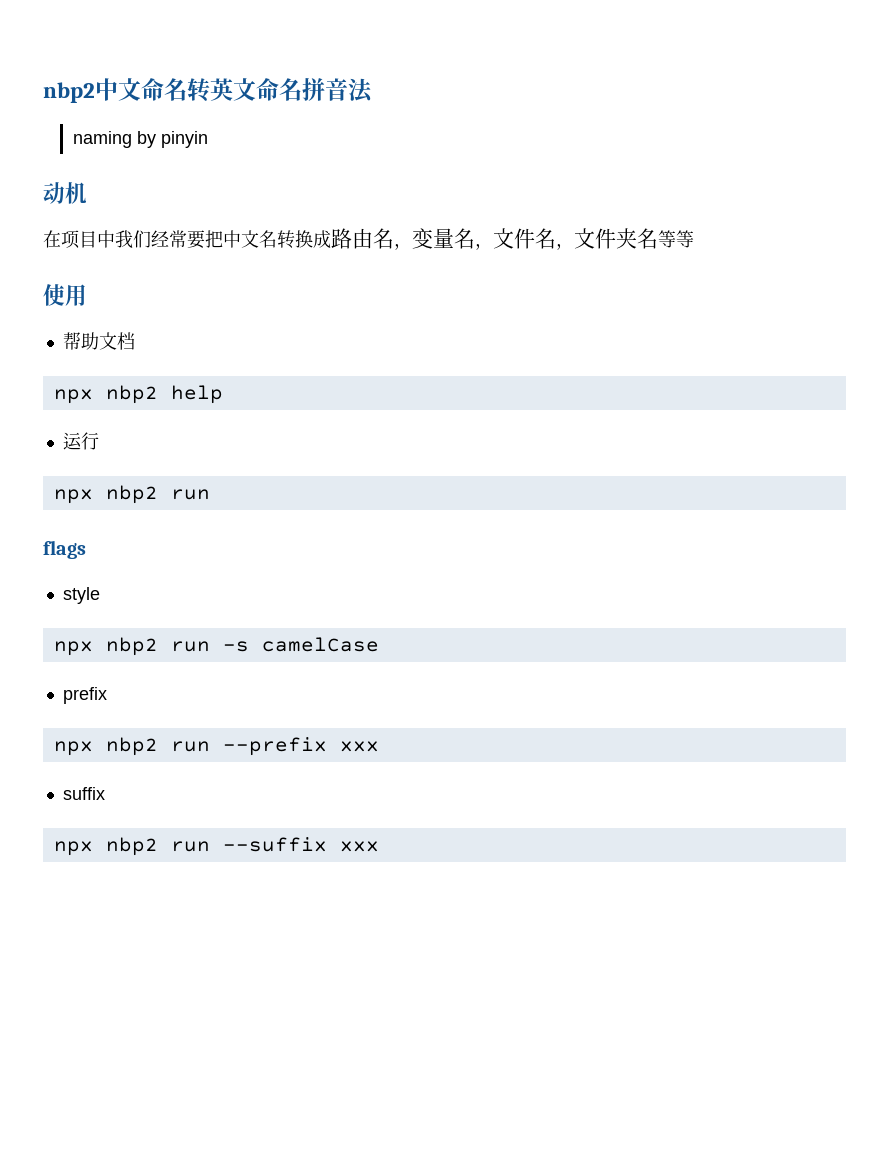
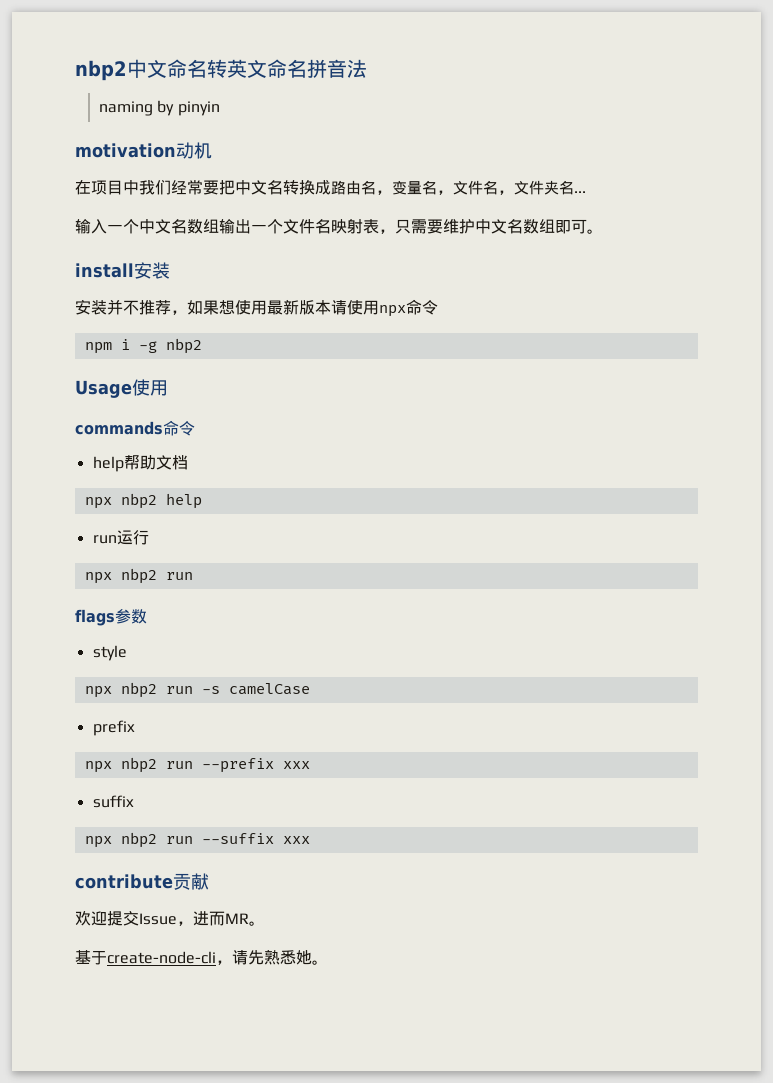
- 动机
+ motivation动机
- 在项目中我们经常要把中文名转换成路由名，变量名，文件名，文件夹名等等
- 使用
- 帮助文档
+ 在项目中我们经常要把中文名转换成路由名，变量名，文件名，文件夹名...
+ 输入一个中文名数组输出一个文件名映射表，只需要维护中文名数组即可。
+ install安装
+ 安装并不推荐，如果想使用最新版本请使用npx命令
+ npm i -g nbp2
+ Usage使用
+ commands命令
+ help帮助文档
- 运行
+ run运行
- flags
+ flags参数
+ contribute贡献
+ 欢迎提交Issue，进而MR。
+ 基于create-node-cli，请先熟悉她。

